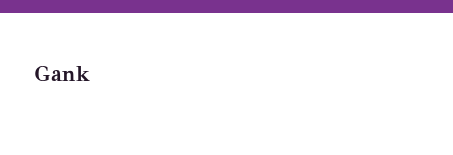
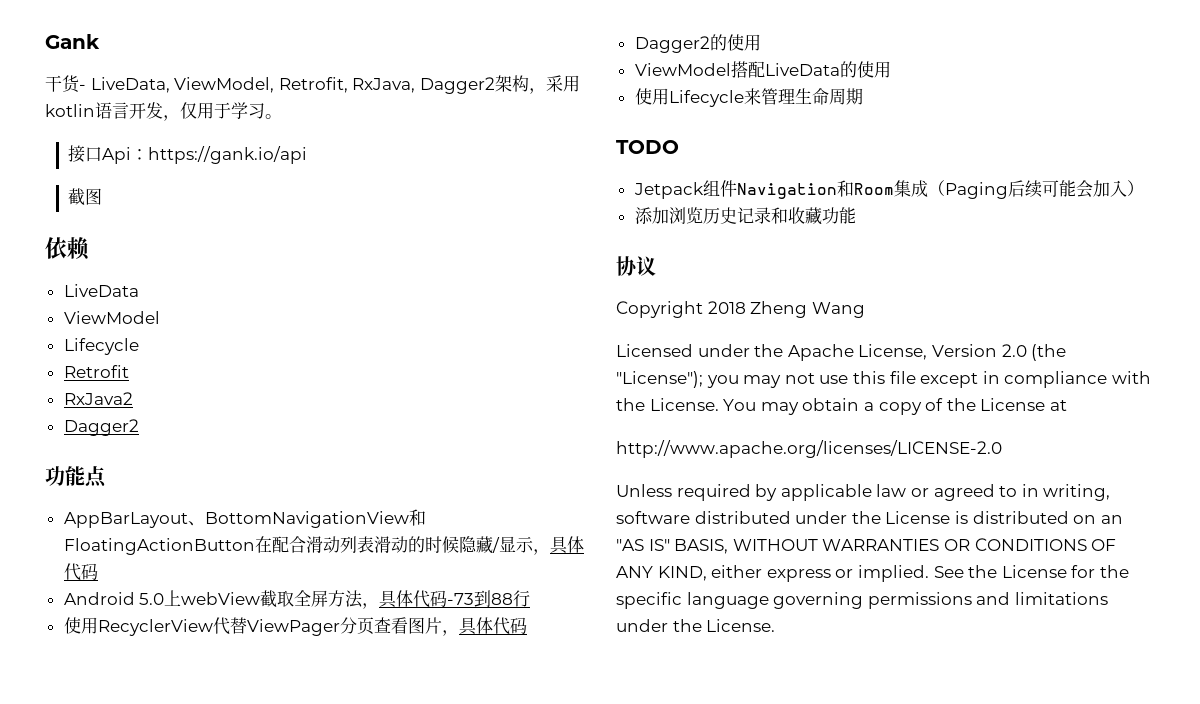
+ 干货- LiveData, ViewModel, Retrofit, RxJava, Dagger2架构，采用kotlin语言开发，仅用于学习。
+ 接口Api：https://gank.io/api
+ 截图
+ 依赖
+ LiveData
+ ViewModel
+ Lifecycle
+ Retrofit
+ RxJava2
+ Dagger2
+ 功能点
+ AppBarLayout、BottomNavigationView和FloatingActionButton在配合滑动列表滑动的时候隐藏/显示，具体代码
+ Android 5.0上webView截取全屏方法，具体代码-73到88行
+ 使用RecyclerView代替ViewPager分页查看图片，具体代码
+ Dagger2的使用
+ ViewModel搭配LiveData的使用
+ 使用Lifecycle来管理生命周期
+ TODO
+ Jetpack组件Navigation和Room集成（Paging后续可能会加入）
+ 添加浏览历史记录和收藏功能
+ 协议
+ Copyright 2018 Zheng Wang
+ Licensed under the Apache License, Version 2.0 (the "License"); you may not use this file except in compliance with the License. You may obtain a copy of the License at
+ http://www.apache.org/licenses/LICENSE-2.0
+ Unless required by applicable law or agreed to in writing, software distributed under the License is distributed on an "AS IS" BASIS, WITHOUT WARRANTIES OR CONDITIONS OF ANY KIND, either express or implied. See the License for the specific language governing permissions and limitations under the License.

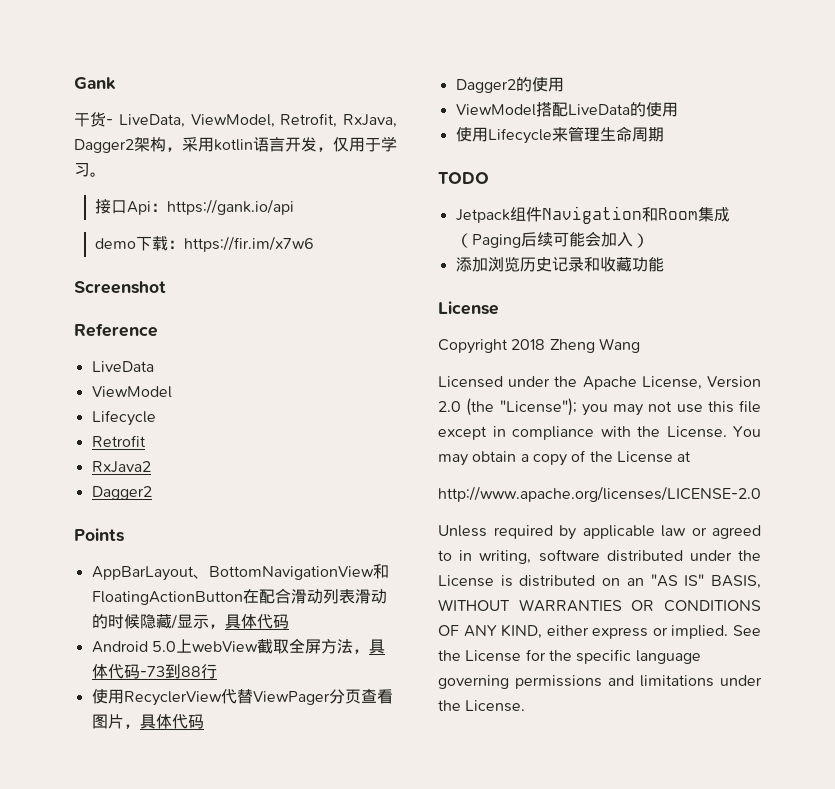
- 截图
- 依赖
+ demo下载：https://fir.im/x7w6
+ Screenshot
+ Reference
- 功能点
+ Points
  添加浏览历史记录和收藏功能
- 协议
+ License

